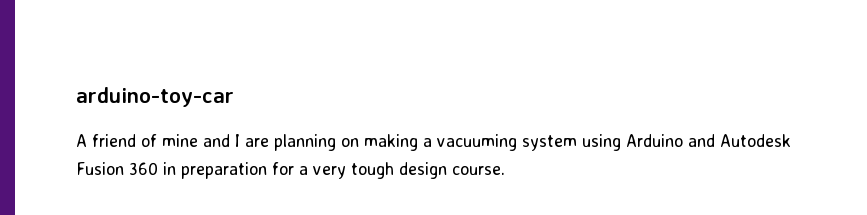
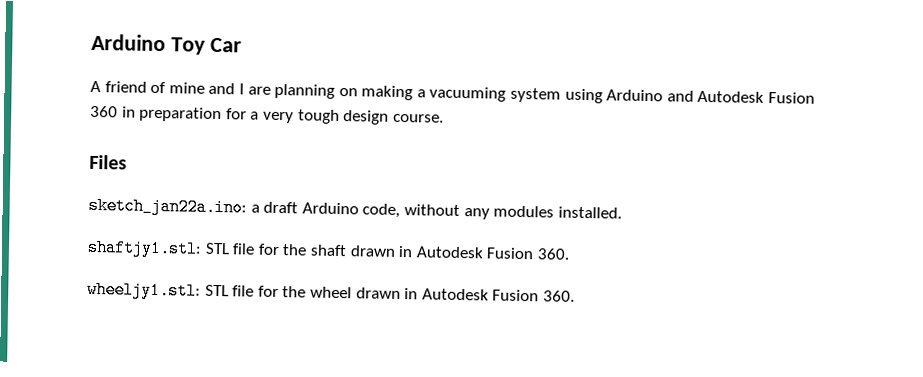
- arduino-toy-car
+ Arduino Toy Car
+ Files
+ sketch_jan22a.ino: a draft Arduino code, without any modules installed.
+ shaftjy1.stl: STL file for the shaft drawn in Autodesk Fusion 360.
+ wheeljy1.stl: STL file for the wheel drawn in Autodesk Fusion 360.

